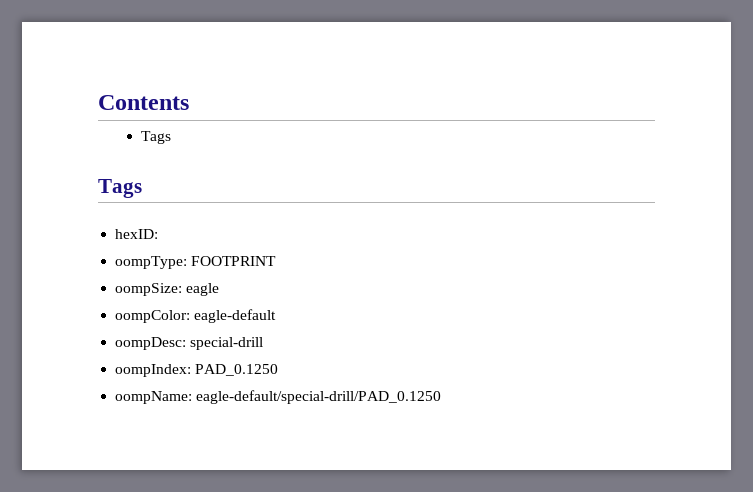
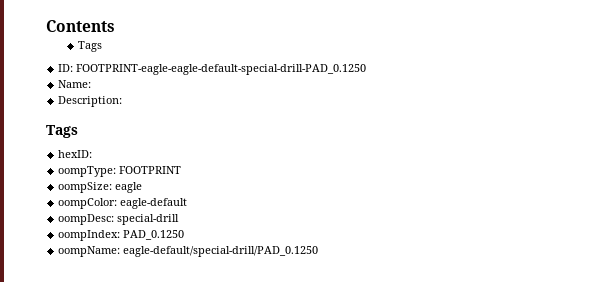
+ ID: FOOTPRINT-eagle-eagle-default-special-drill-PAD_0.1250
+ Name:
+ Description:

